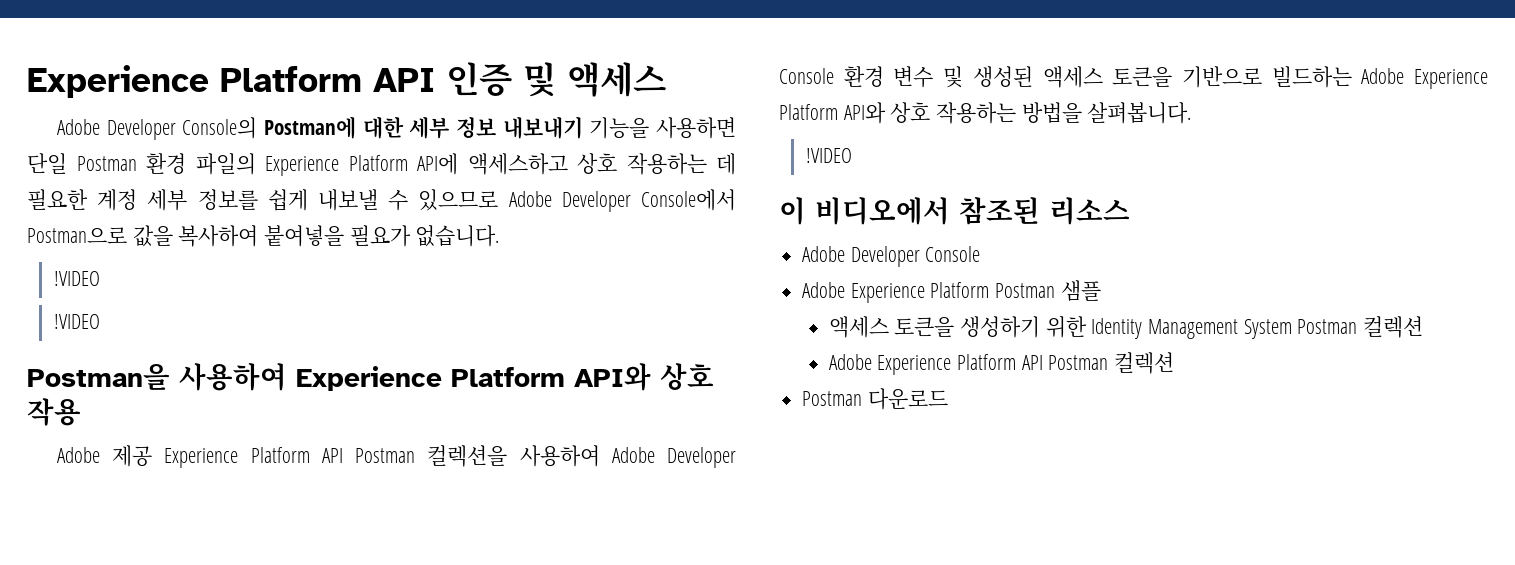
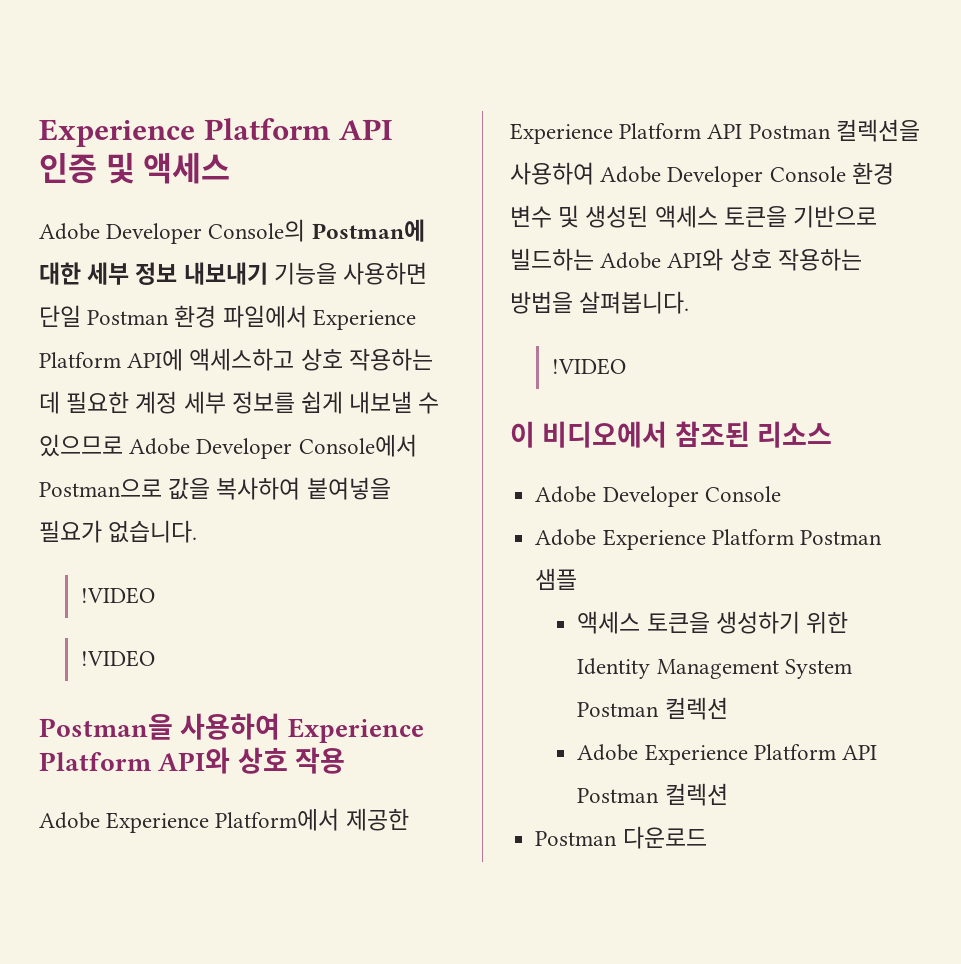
- Adobe Developer Console의 Postman에 대한 세부 정보 내보내기 기능을 사용하면 단일 Postman 환경 파일의 Experience Platform API에 액세스하고 상호 작용하는 데 필요한 계정 세부 정보를 쉽게 내보낼 수 있으므로 Adobe Developer Console에서 Postman으로 값을 복사하여 붙여넣을 필요가 없습니다.
+ Adobe Developer Console의 Postman에 대한 세부 정보 내보내기 기능을 사용하면 단일 Postman 환경 파일에서 Experience Platform API에 액세스하고 상호 작용하는 데 필요한 계정 세부 정보를 쉽게 내보낼 수 있으므로 Adobe Developer Console에서 Postman으로 값을 복사하여 붙여넣을 필요가 없습니다.
- Adobe 제공 Experience Platform API Postman 컬렉션을 사용하여 Adobe Developer Console 환경 변수 및 생성된 액세스 토큰을 기반으로 빌드하는 Adobe Experience Platform API와 상호 작용하는 방법을 살펴봅니다.
+ Adobe Experience Platform에서 제공한 Experience Platform API Postman 컬렉션을 사용하여 Adobe Developer Console 환경 변수 및 생성된 액세스 토큰을 기반으로 빌드하는 Adobe API와 상호 작용하는 방법을 살펴봅니다.

